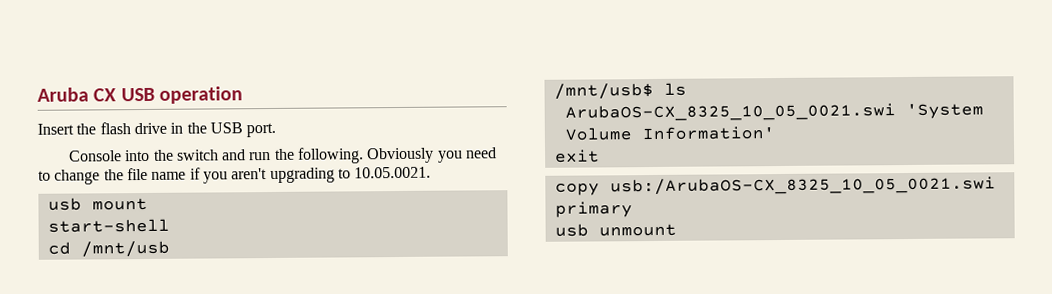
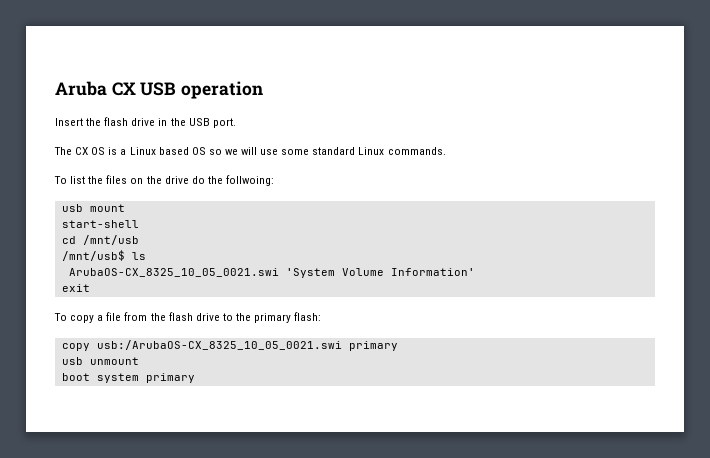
- Console into the switch and run the following. Obviously you need to change the file name if you aren't upgrading to 10.05.0021.
+ The CX OS is a Linux based OS so we will use some standard Linux commands.
+ To list the files on the drive do the follwoing:
+ To copy a file from the flash drive to the primary flash:
+ boot system primary

